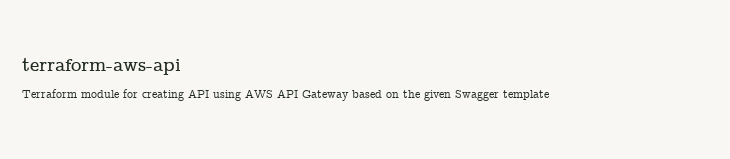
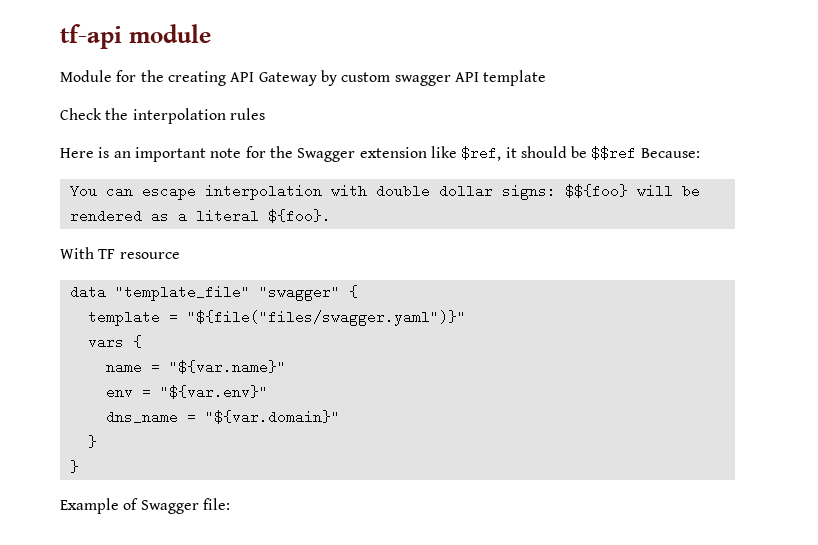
- terraform-aws-api
- Terraform module for creating API using AWS API Gateway based on the given Swagger template
+ tf-api module
+ Module for the creating API Gateway by custom swagger API template
+ Check the interpolation rules
+ Here is an important note for the Swagger extension like $ref, it should be $$ref Because:
+ You can escape interpolation with double dollar signs: $${foo} will be rendered as a literal ${foo}.
+ With TF resource
+ data "template_file" "swagger" {
+ template = "${file("files/swagger.yaml")}"
+ vars {
+ name = "${var.name}"
+ env = "${var.env}"
+ dns_name = "${var.domain}"
+ }
+ }
+ Example of Swagger file:

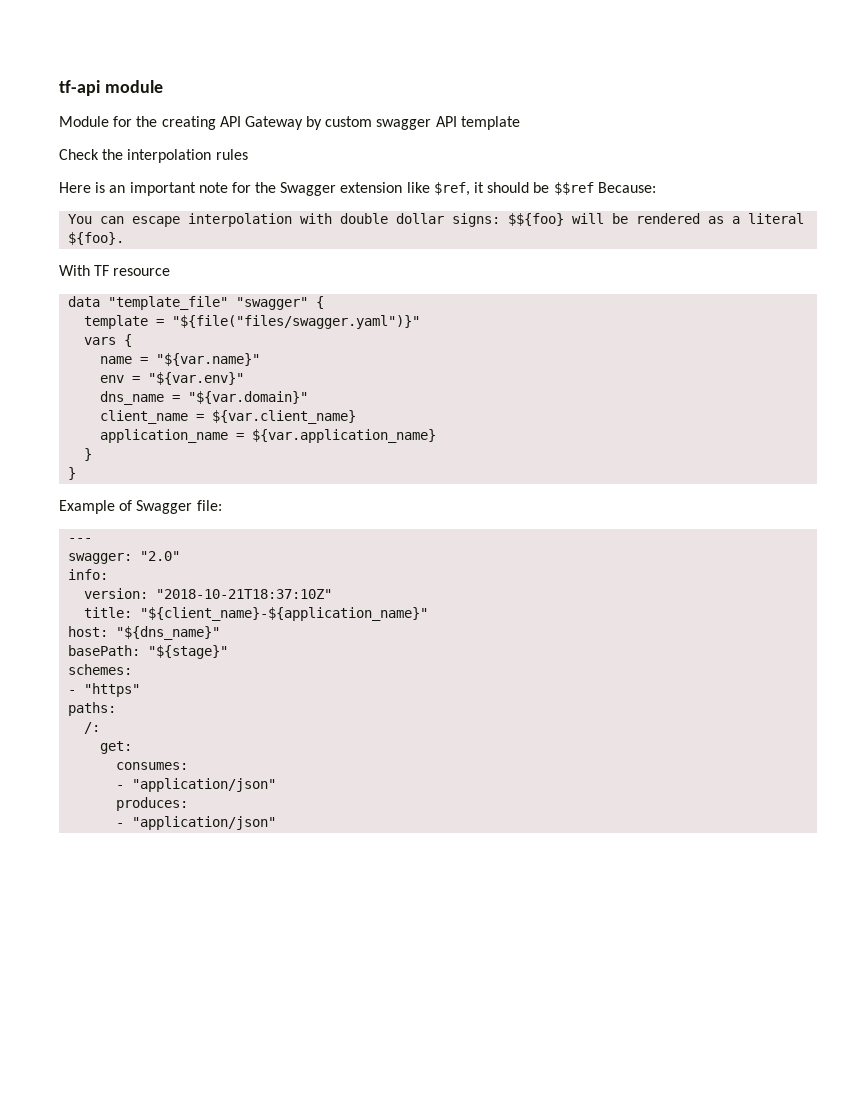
+ client_name = ${var.client_name}
+ application_name = ${var.application_name}
+ ---
+ swagger: "2.0"
+ info:
+ version: "2018-10-21T18:37:10Z"
+ title: "${client_name}-${application_name}"
+ host: "${dns_name}"
+ basePath: "${stage}"
+ schemes:
+ - "https"
+ paths:
+ /:
+ get:
+ consumes:
+ - "application/json"
+ produces:
+ - "application/json"

